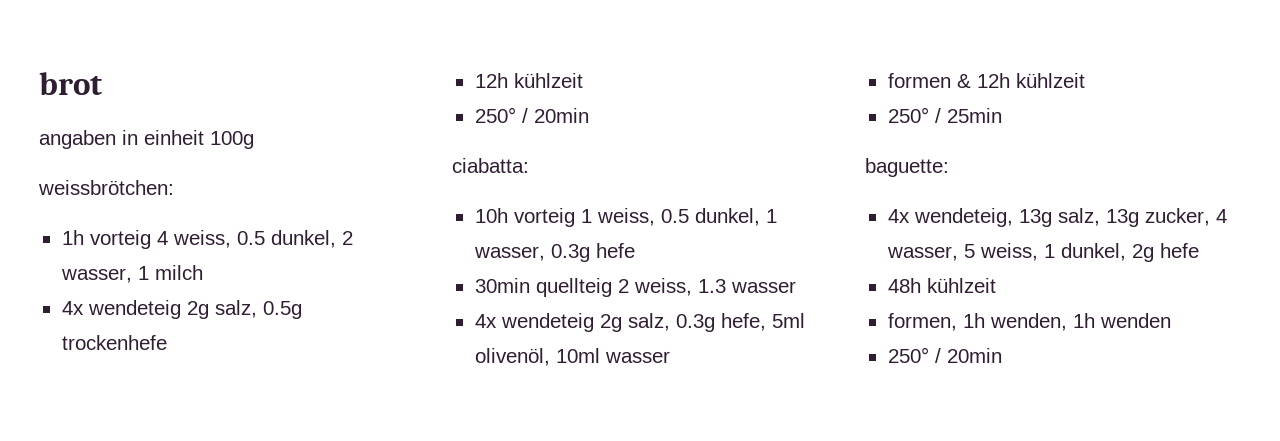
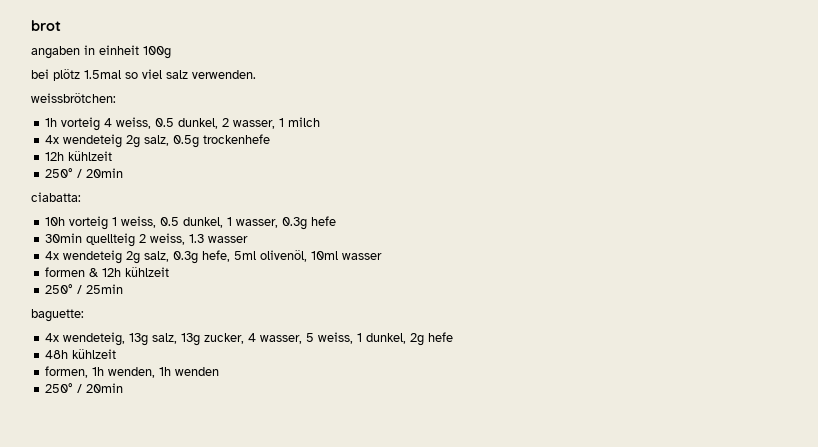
+ bei plötz 1.5mal so viel salz verwenden.

